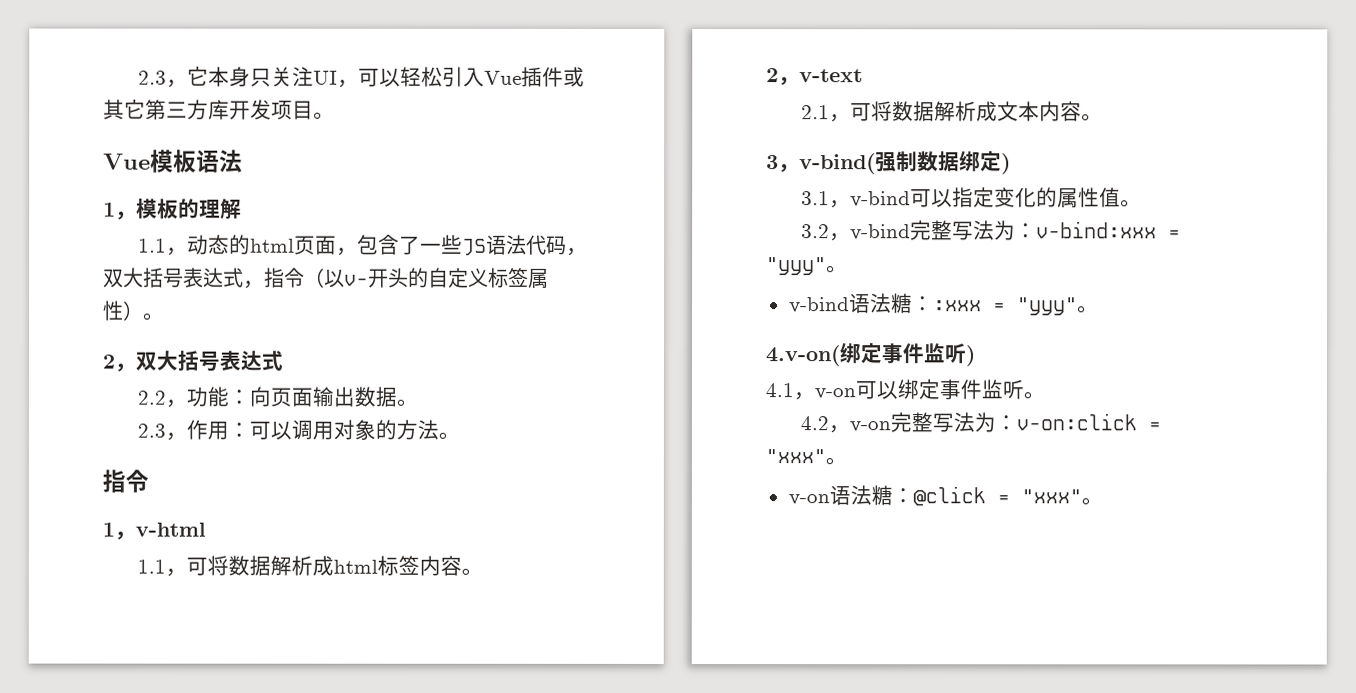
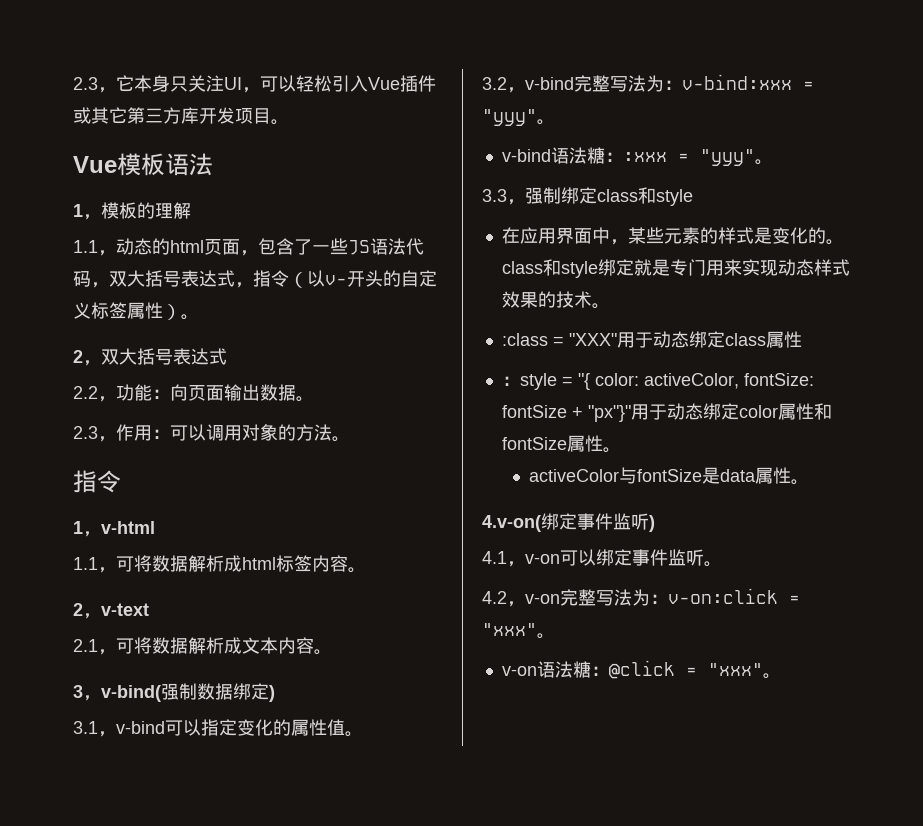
+ 3.3，强制绑定class和style
+ 在应用界面中，某些元素的样式是变化的。class和style绑定就是专门用来实现动态样式效果的技术。
+ :class = "XXX"用于动态绑定class属性
+ ：style = "{ color: activeColor, fontSize: fontSize + "px"}"用于动态绑定color属性和fontSize属性。
+ activeColor与fontSize是data属性。

